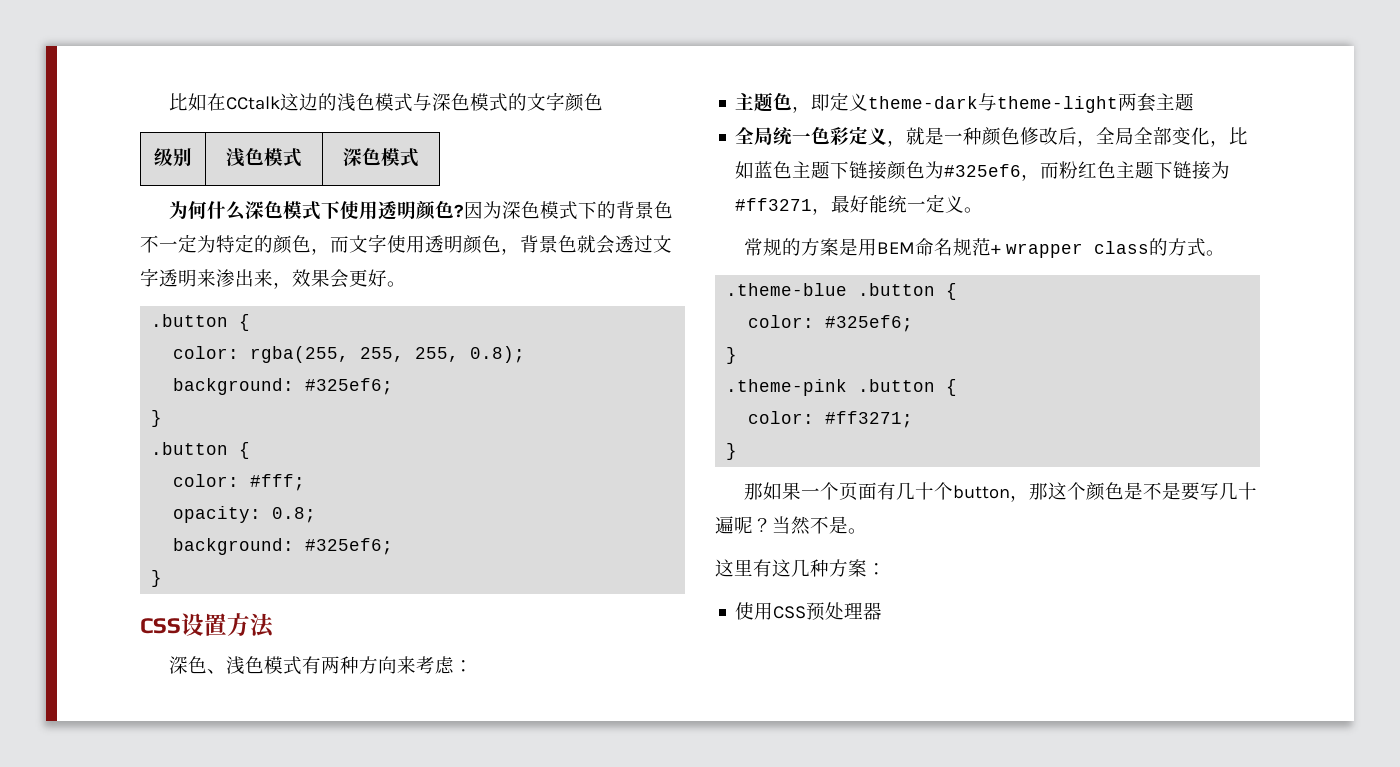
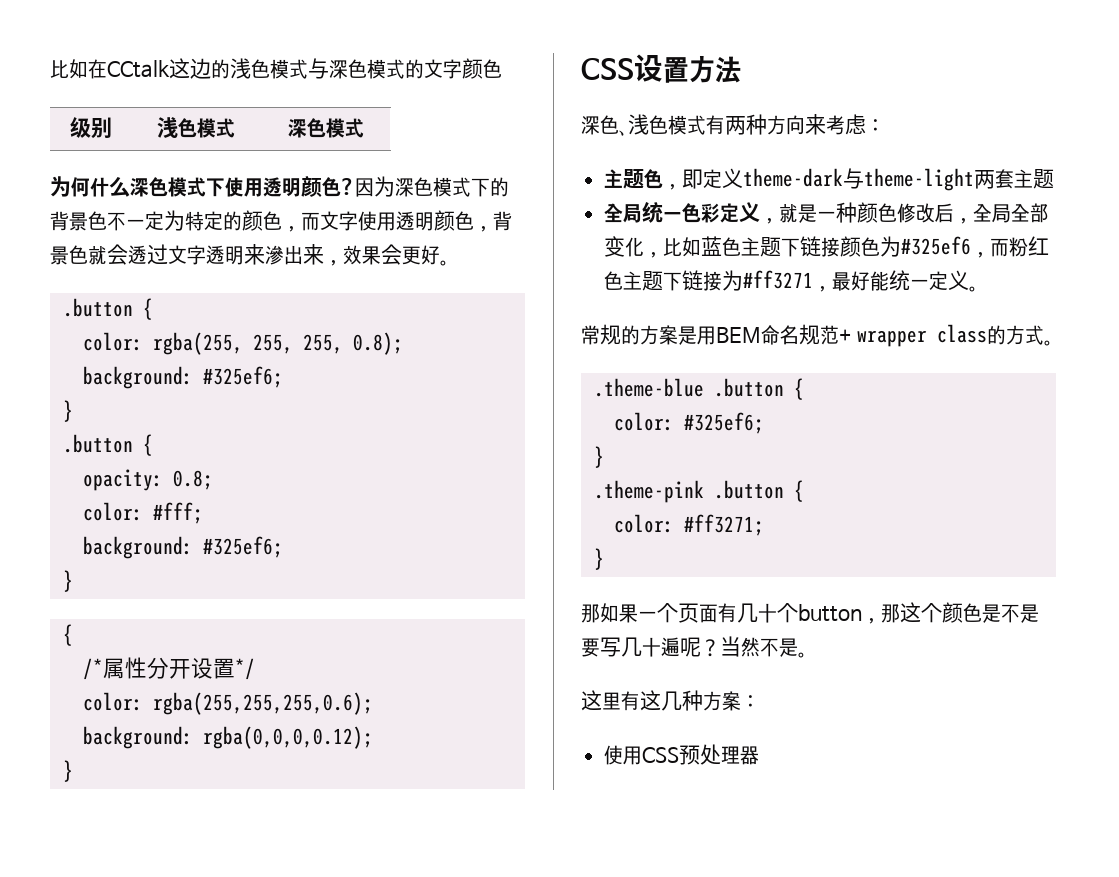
+ opacity: 0.8;
  color: #fff;
- opacity: 0.8;
  background: #325ef6;
+ }
+ {
+ /*属性分开设置*/
+ color: rgba(255,255,255,0.6);
+ background: rgba(0,0,0,0.12);

